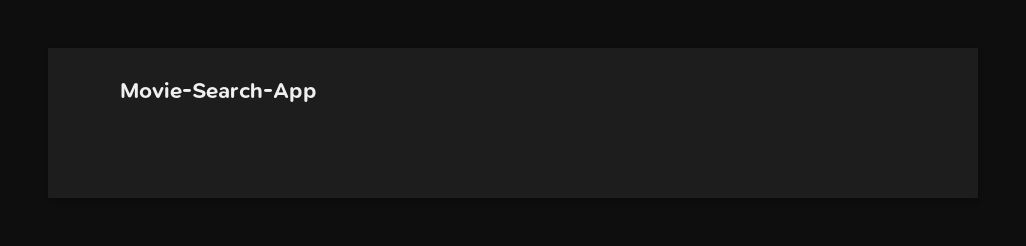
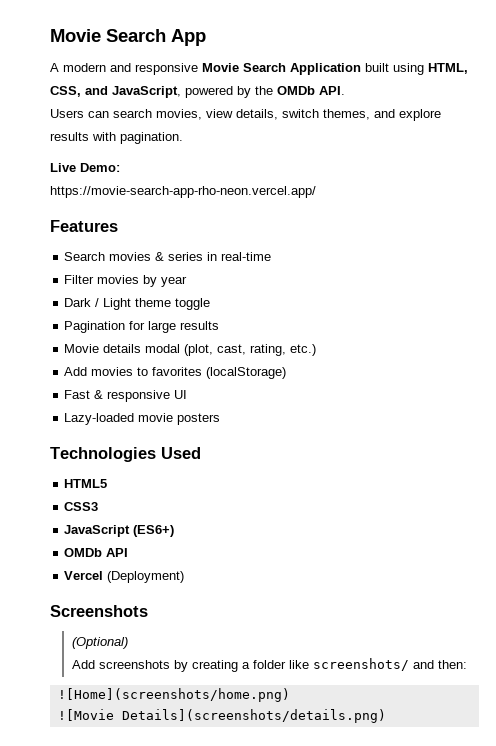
- Movie-Search-App
+ Movie Search App
+ A modern and responsive Movie Search Application built using HTML, CSS, and JavaScript, powered by the OMDb API.
+ Users can search movies, view details, switch themes, and explore results with pagination.
+ Live Demo:
+ https://movie-search-app-rho-neon.vercel.app/
+ Features
+ Search movies & series in real-time
+ Filter movies by year
+ Dark / Light theme toggle
+ Pagination for large results
+ Movie details modal (plot, cast, rating, etc.)
+ Add movies to favorites (localStorage)
+ Fast & responsive UI
+ Lazy-loaded movie posters
+ Technologies Used
+ HTML5
+ CSS3
+ JavaScript (ES6+)
+ OMDb API
+ Vercel (Deployment)
+ Screenshots
+ (Optional)
+ Add screenshots by creating a folder like screenshots/ and then:
+ ![Home](screenshots/home.png)
+ ![Movie Details](screenshots/details.png)

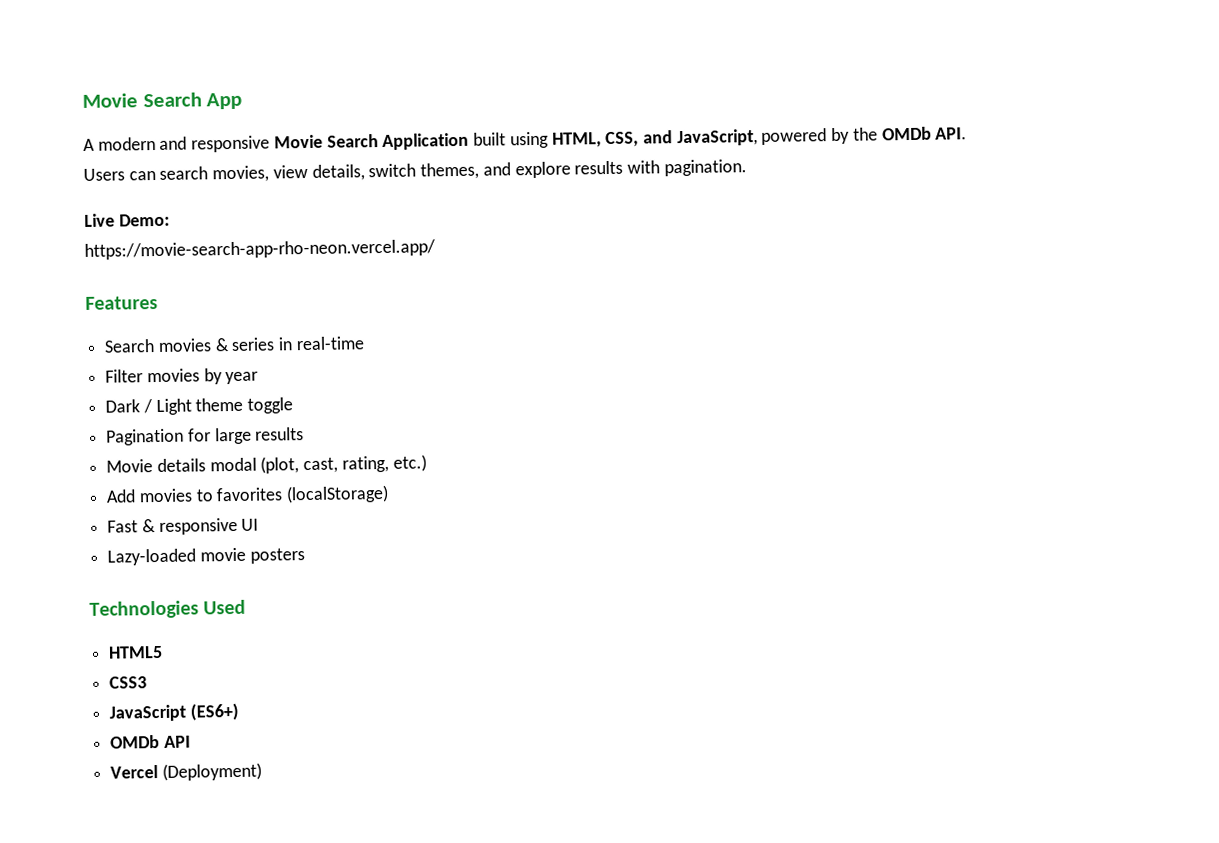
- Screenshots
- (Optional)
- Add screenshots by creating a folder like screenshots/ and then:
- ![Home](screenshots/home.png)
- ![Movie Details](screenshots/details.png)

